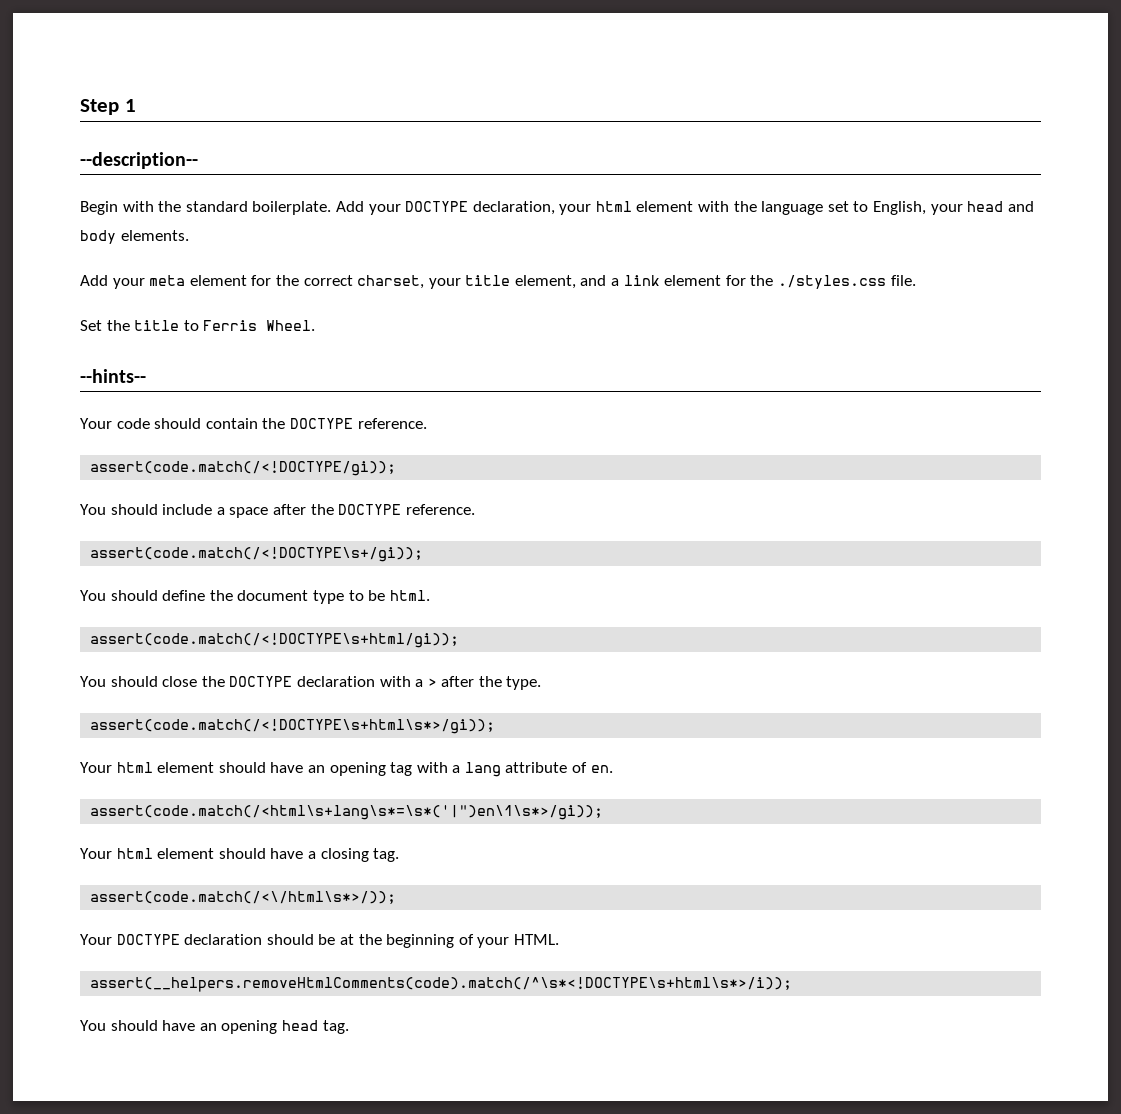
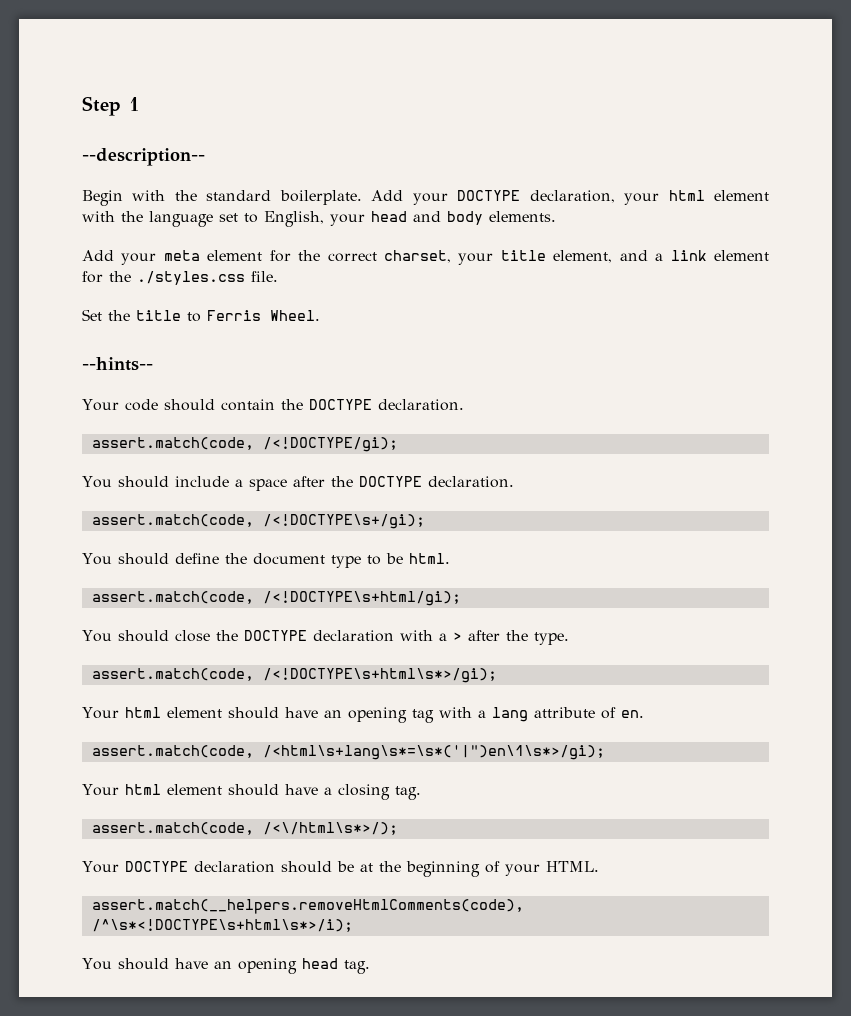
- Your code should contain the DOCTYPE reference.
- assert(code.match(/<!DOCTYPE/gi));
+ Your code should contain the DOCTYPE declaration.
+ assert.match(code, /<!DOCTYPE/gi);
- You should include a space after the DOCTYPE reference.
- assert(code.match(/<!DOCTYPE\s+/gi));
+ You should include a space after the DOCTYPE declaration.
+ assert.match(code, /<!DOCTYPE\s+/gi);
- assert(code.match(/<!DOCTYPE\s+html/gi));
+ assert.match(code, /<!DOCTYPE\s+html/gi);
- assert(code.match(/<!DOCTYPE\s+html\s*>/gi));
+ assert.match(code, /<!DOCTYPE\s+html\s*>/gi);
- assert(code.match(/<html\s+lang\s*=\s*('|")en\1\s*>/gi));
+ assert.match(code, /<html\s+lang\s*=\s*('|")en\1\s*>/gi);
- assert(code.match(/<\/html\s*>/));
+ assert.match(code, /<\/html\s*>/);
- assert(__helpers.removeHtmlComments(code).match(/^\s*<!DOCTYPE\s+html\s*>/i));
+ assert.match(__helpers.removeHtmlComments(code), /^\s*<!DOCTYPE\s+html\s*>/i);

